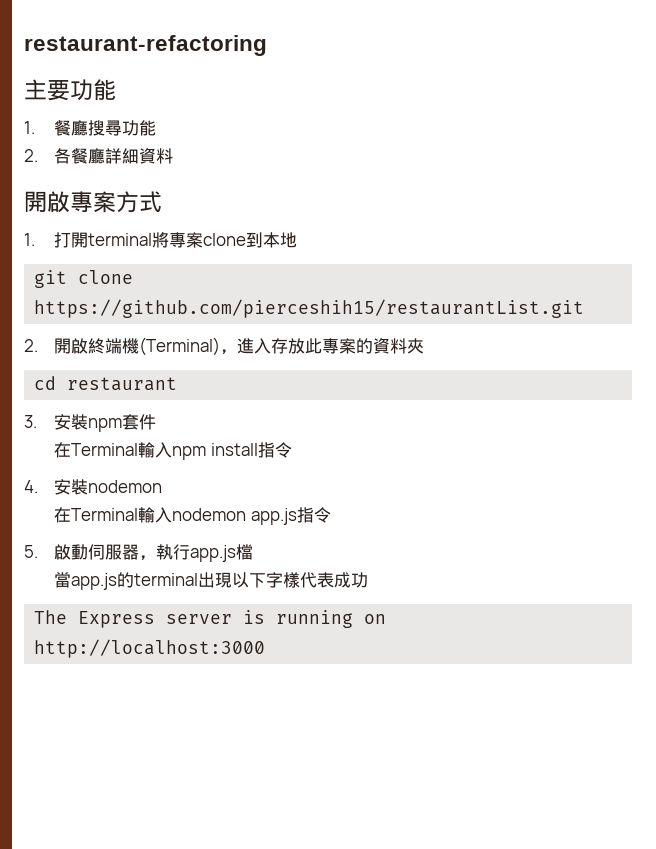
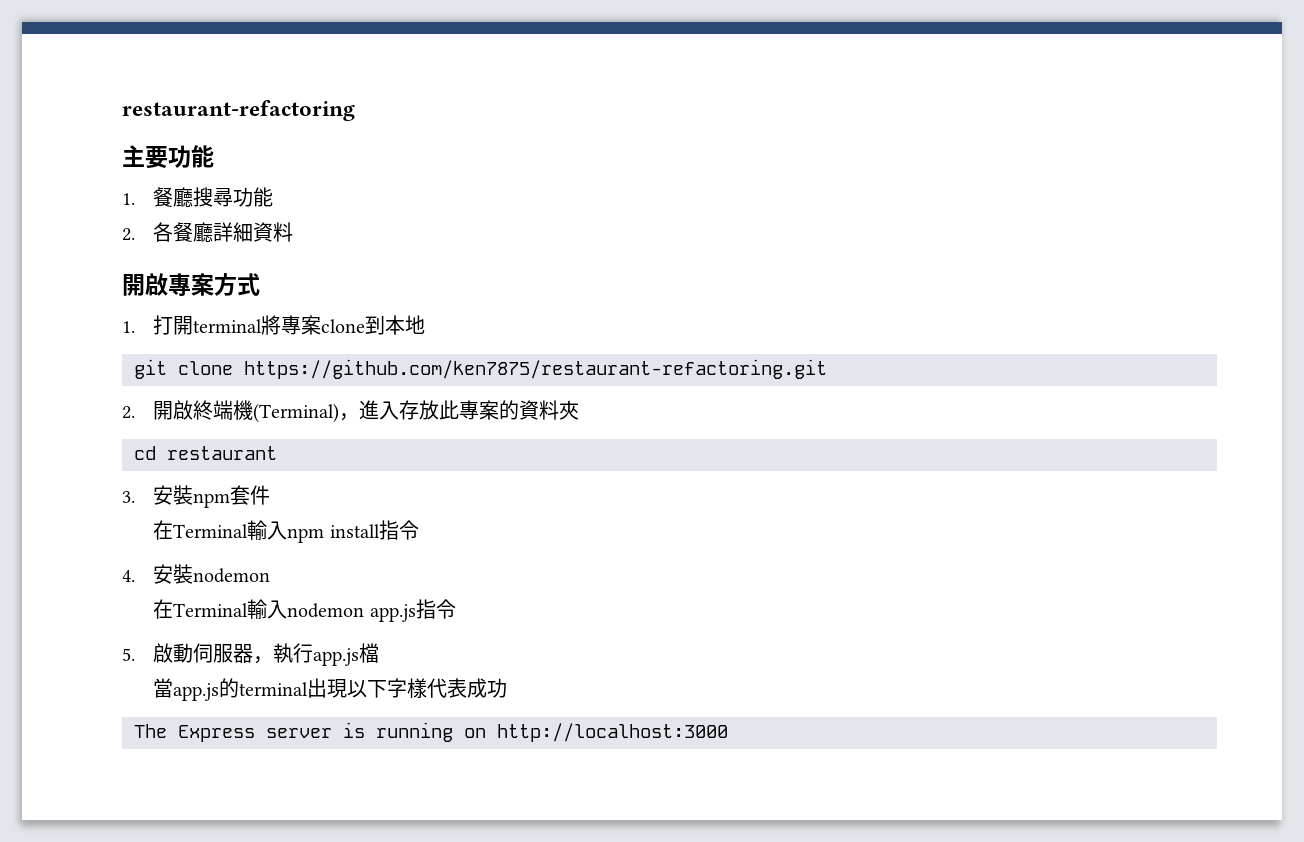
- git clone https://github.com/pierceshih15/restaurantList.git
+ git clone https://github.com/ken7875/restaurant-refactoring.git

